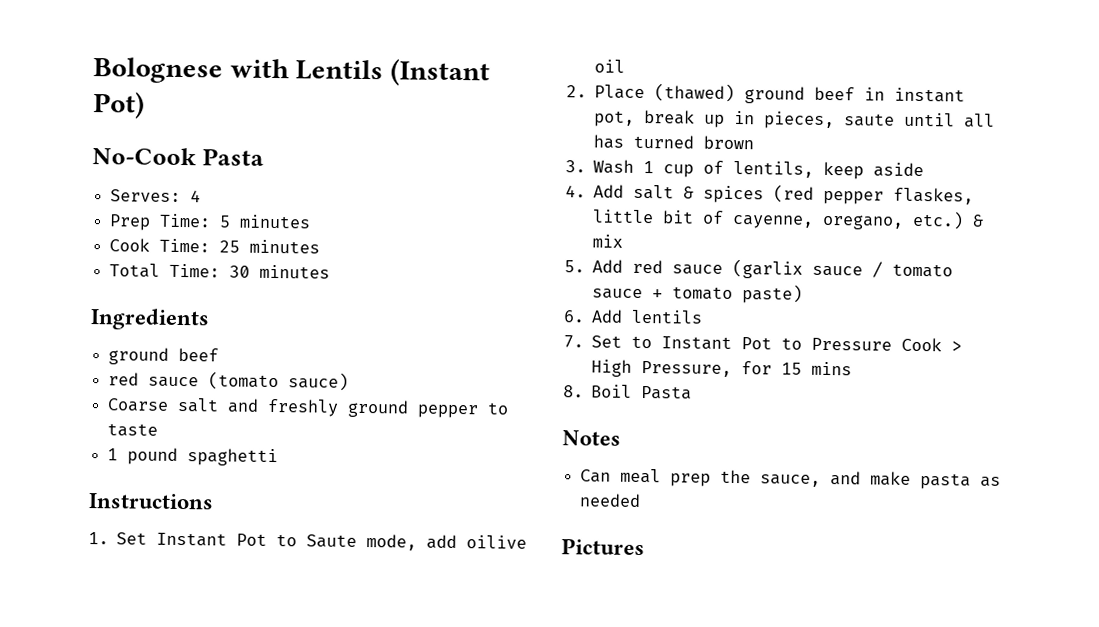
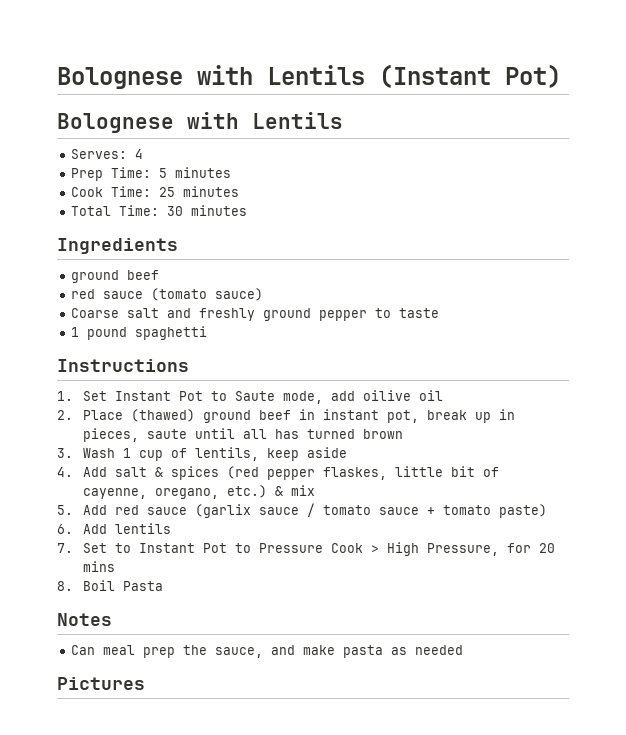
  Bolognese with Lentils (Instant Pot)
- No-Cook Pasta
+ Bolognese with Lentils
- 7. Set to Instant Pot to Pressure Cook > High Pressure, for 15 mins
+ 7. Set to Instant Pot to Pressure Cook > High Pressure, for 20 mins

